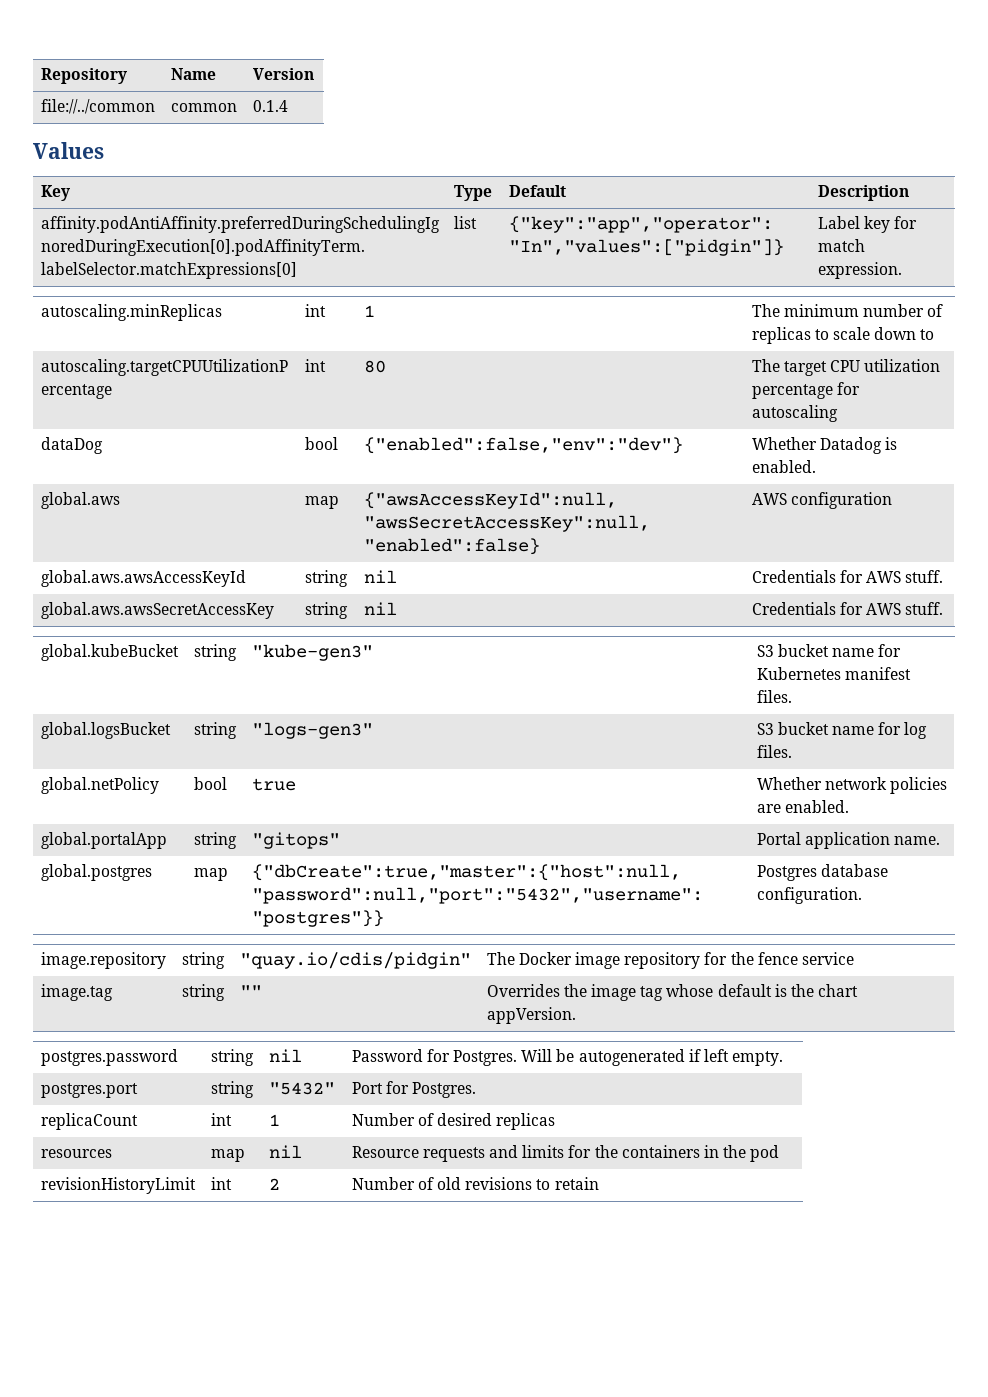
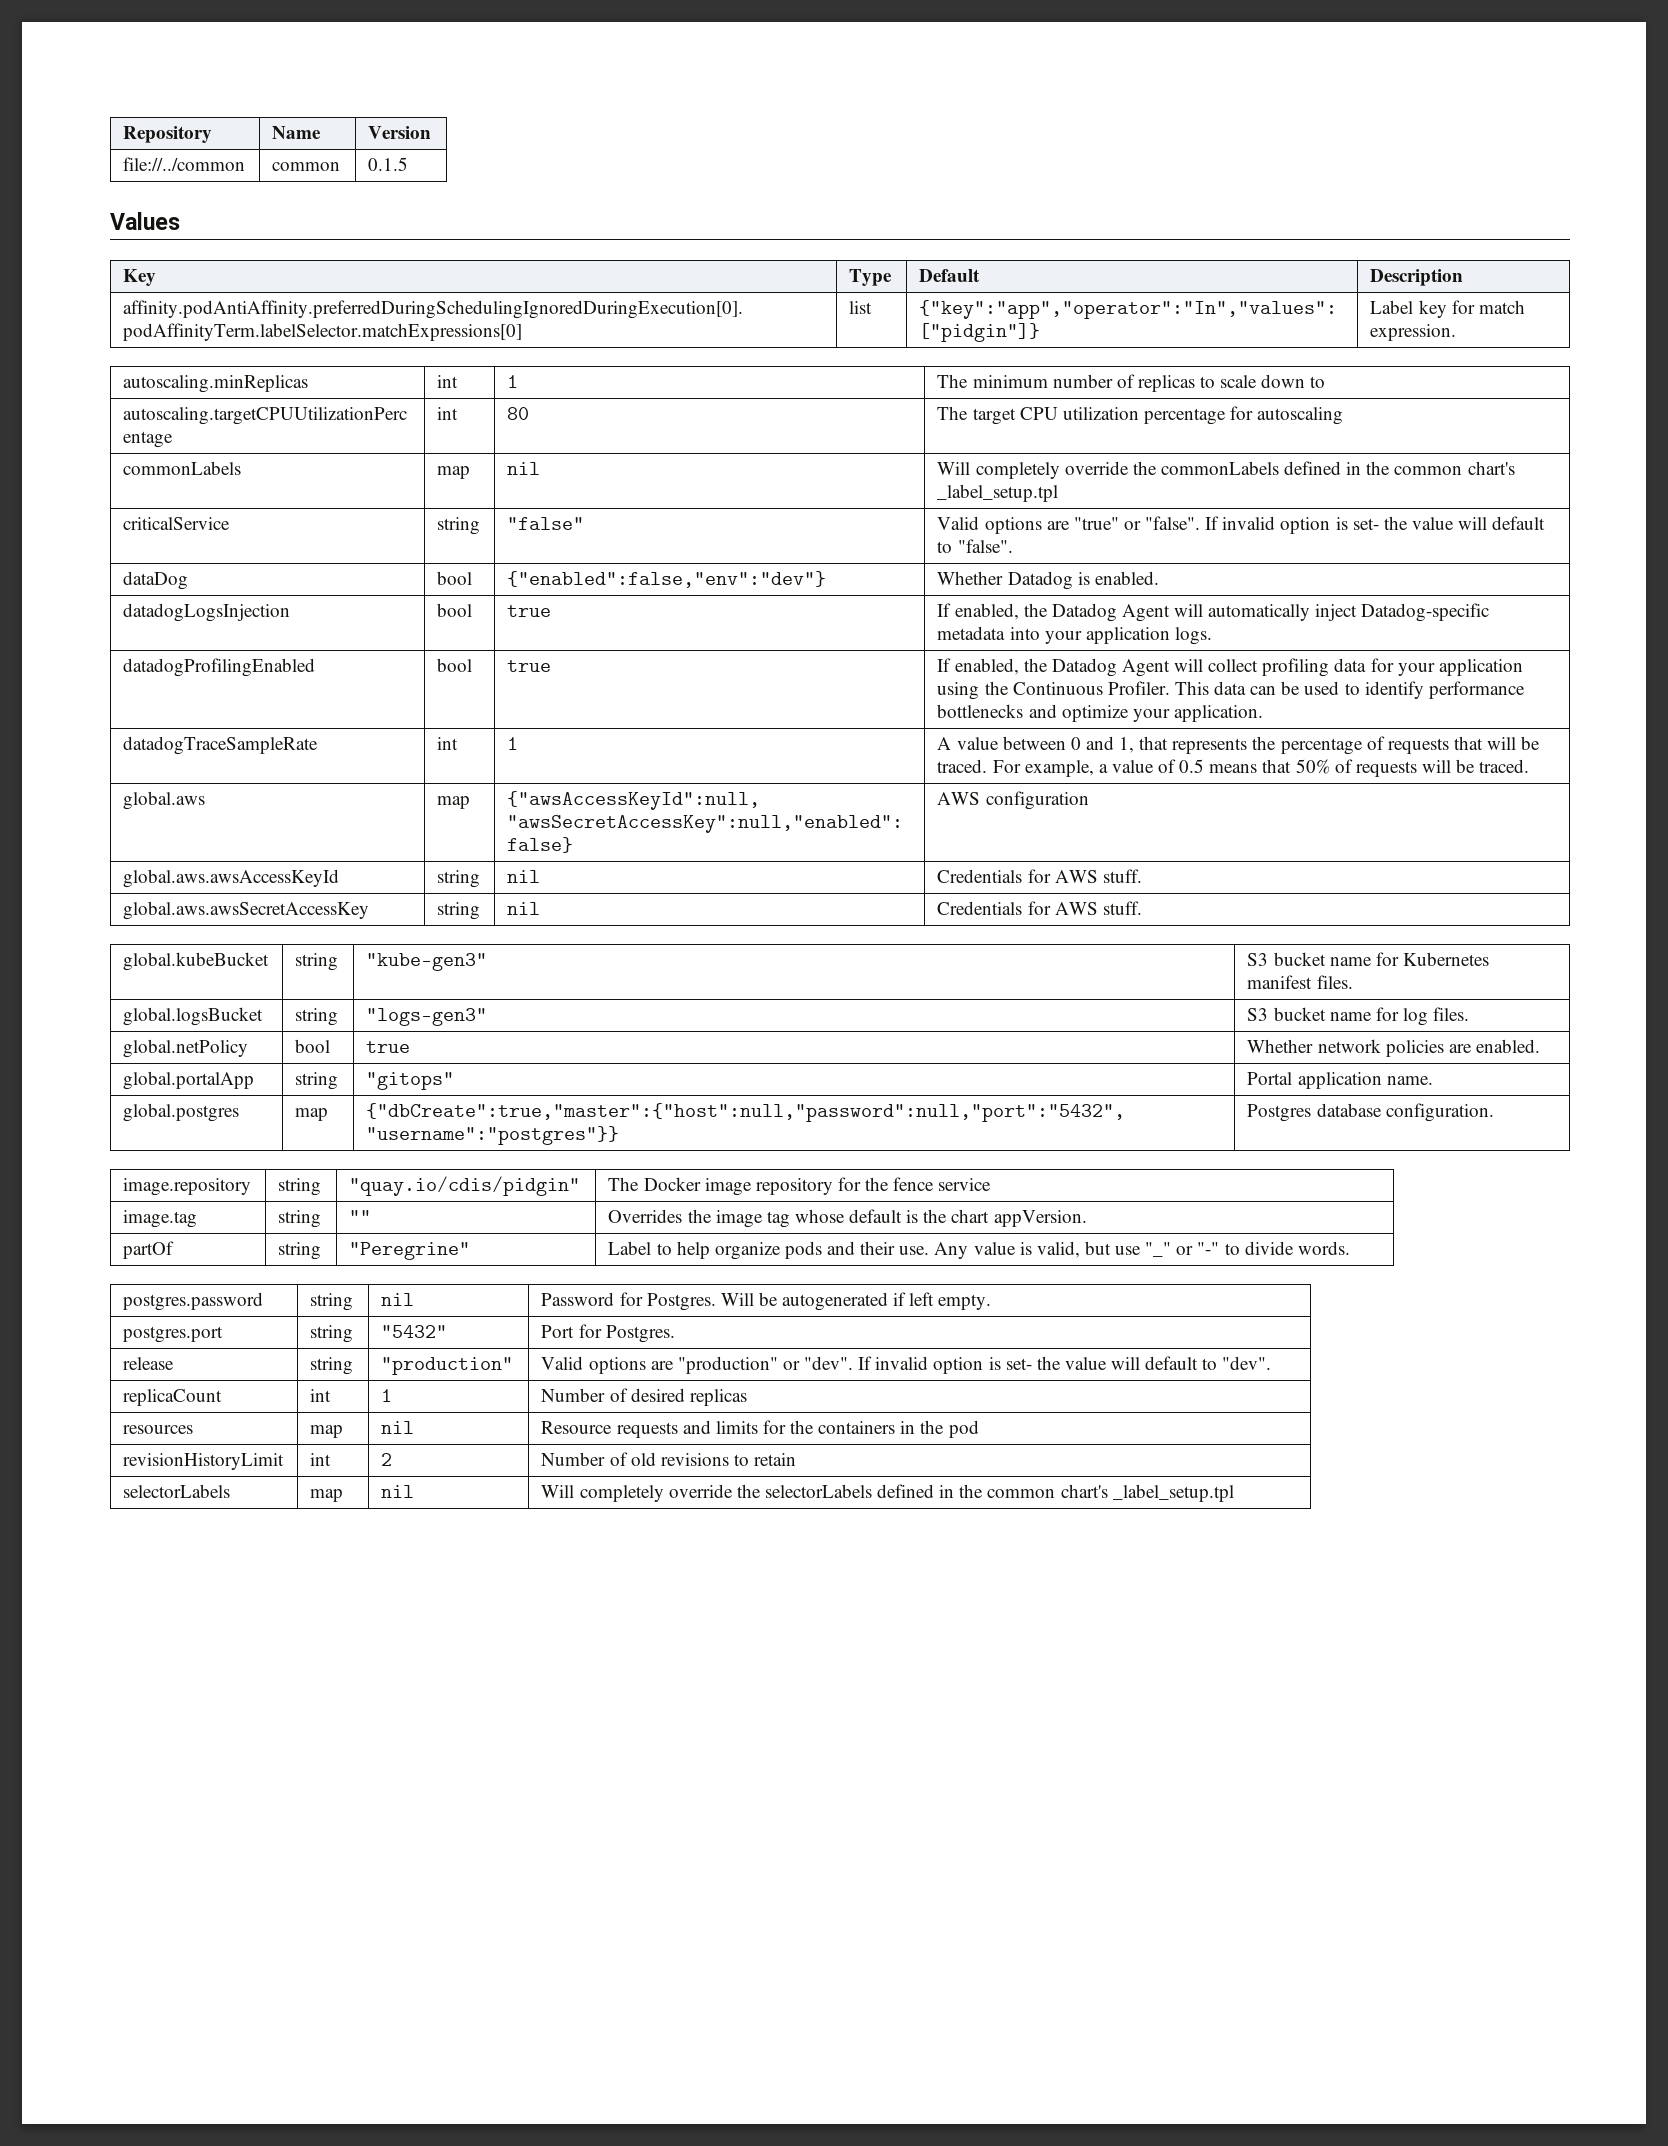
- file://../common | common | 0.1.4
+ file://../common | common | 0.1.5
+ commonLabels | map | nil | Will completely override the commonLabels defined in the common chart's _label_setup.tpl
+ criticalService | string | "false" | Valid options are "true" or "false". If invalid option is set- the value will default to "false".
+ datadogLogsInjection | bool | true | If enabled, the Datadog Agent will automatically inject Datadog-specific metadata into your application logs.
+ datadogProfilingEnabled | bool | true | If enabled, the Datadog Agent will collect profiling data for your application using the Continuous Profiler. This data can be used to identify performance bottlenecks and optimize your application.
+ datadogTraceSampleRate | int | 1 | A value between 0 and 1, that represents the percentage of requests that will be traced. For example, a value of 0.5 means that 50% of requests will be traced.
+ partOf | string | "Peregrine" | Label to help organize pods and their use. Any value is valid, but use "_" or "-" to divide words.
+ release | string | "production" | Valid options are "production" or "dev". If invalid option is set- the value will default to "dev".
+ selectorLabels | map | nil | Will completely override the selectorLabels defined in the common chart's _label_setup.tpl

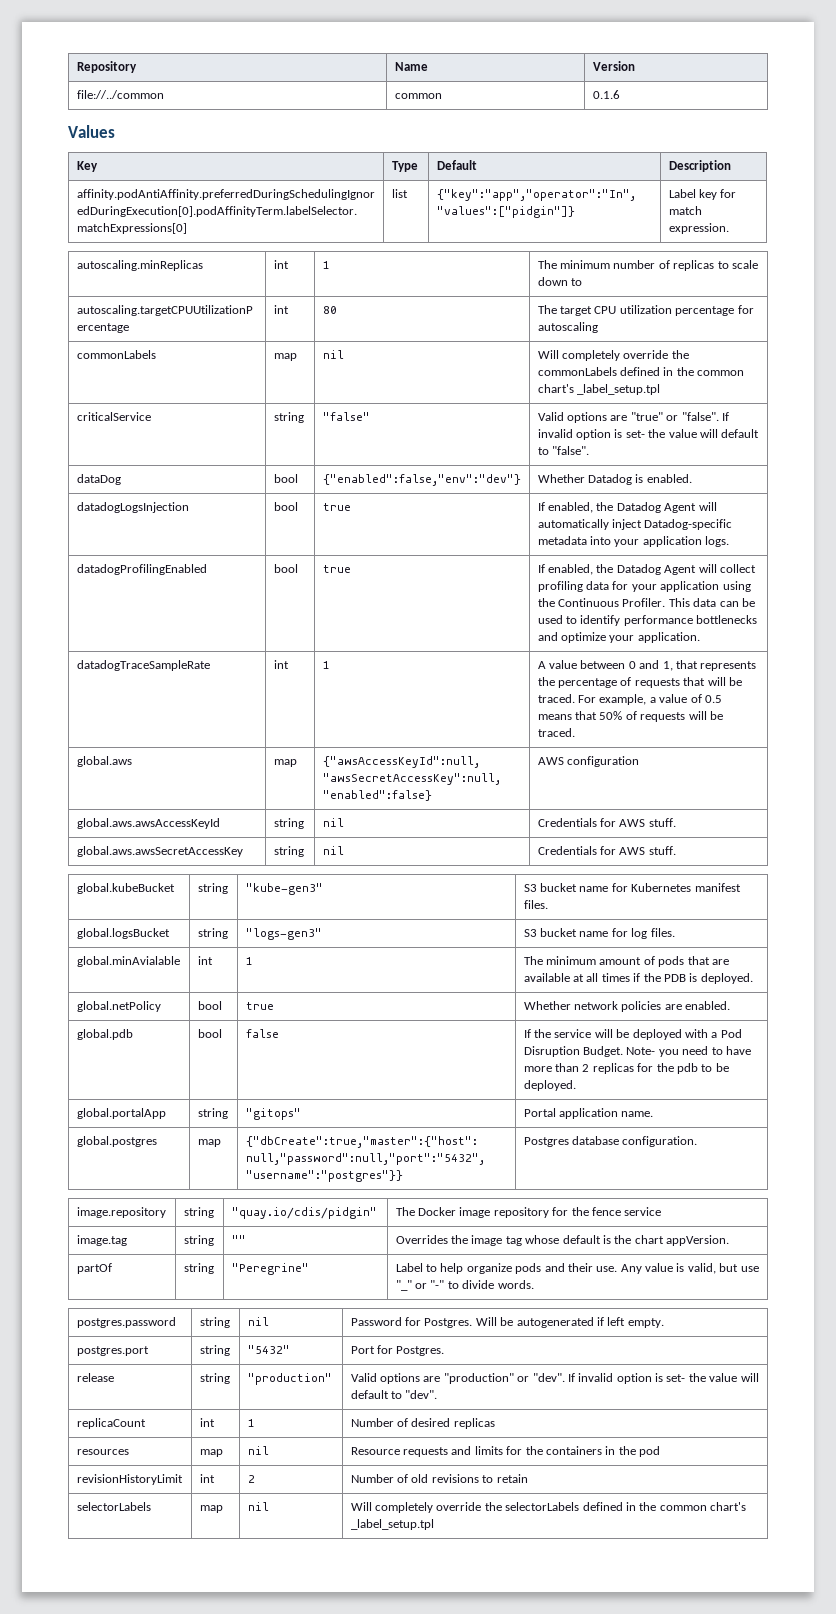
- file://../common | common | 0.1.5
+ file://../common | common | 0.1.6
+ global.minAvialable | int | 1 | The minimum amount of pods that are available at all times if the PDB is deployed.
+ global.pdb | bool | false | If the service will be deployed with a Pod Disruption Budget. Note- you need to have more than 2 replicas for the pdb to be deployed.

